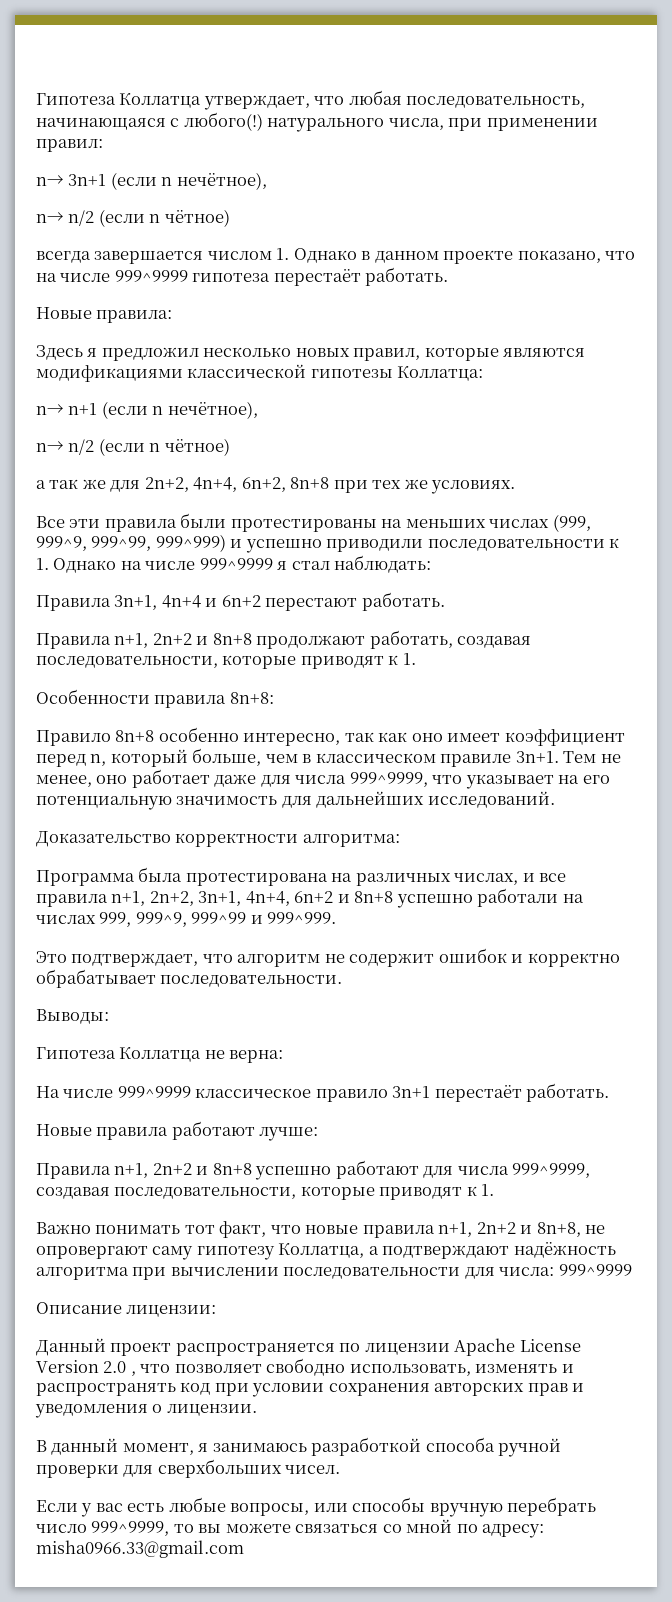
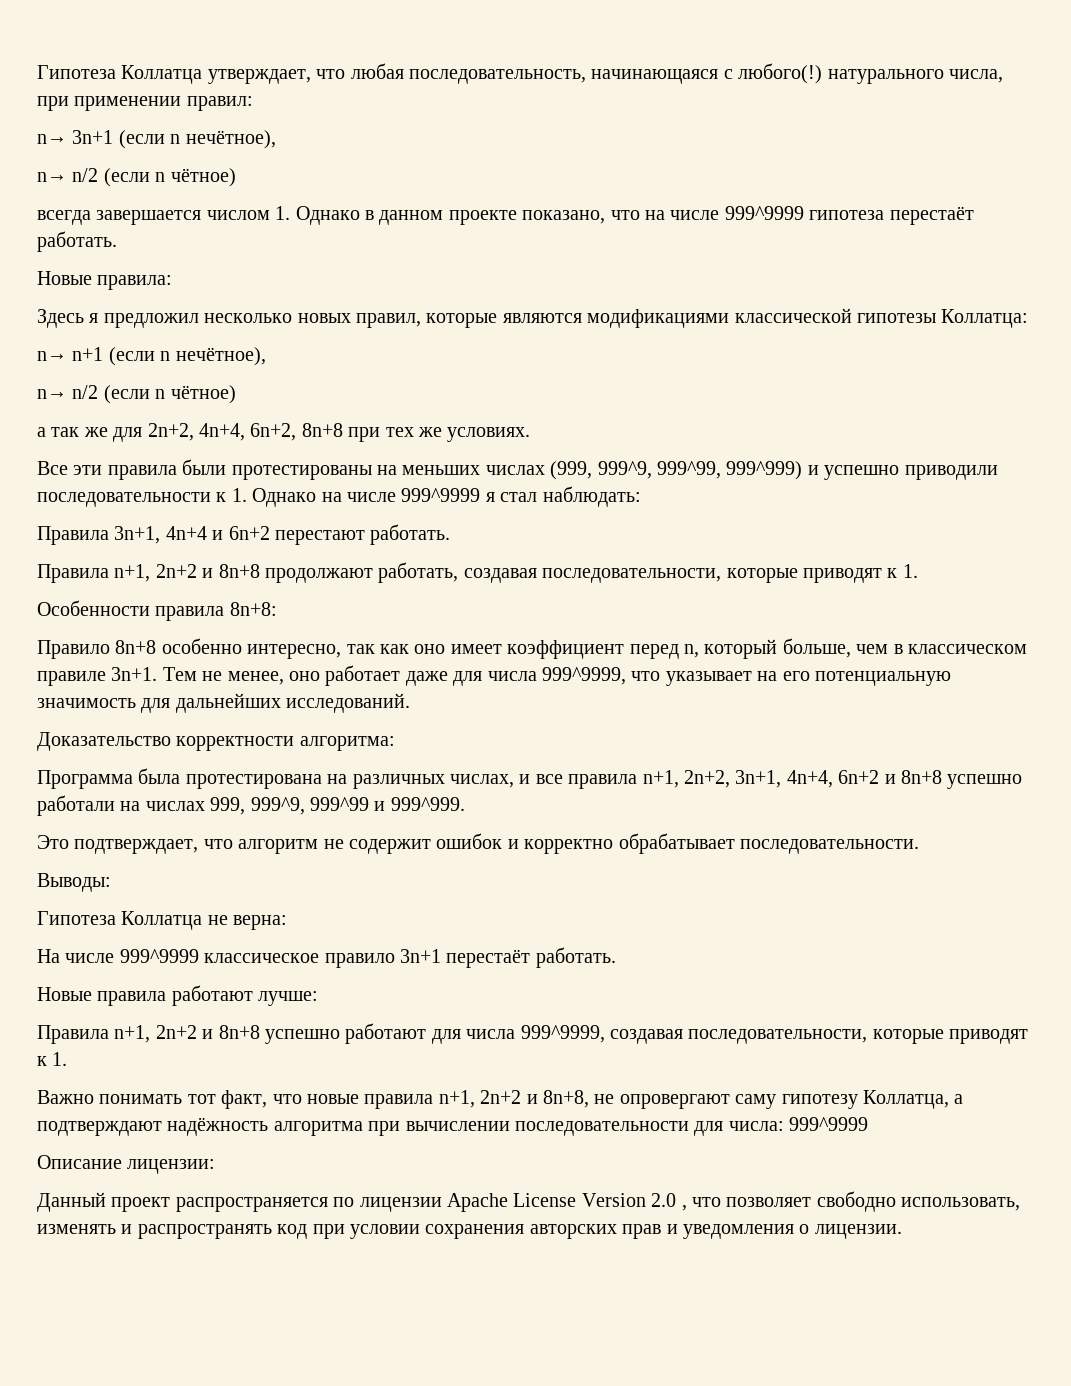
- В данный момент, я занимаюсь разработкой способа ручной проверки для сверхбольших чисел.
- Если у вас есть любые вопросы, или способы вручную перебрать число 999^9999, то вы можете связаться со мной по адресу: misha0966.33@gmail.com

